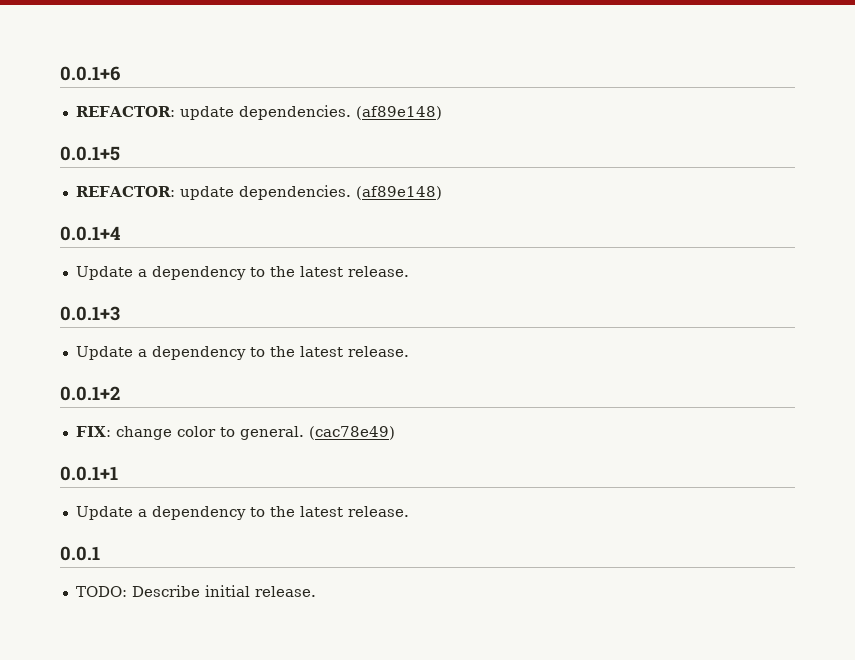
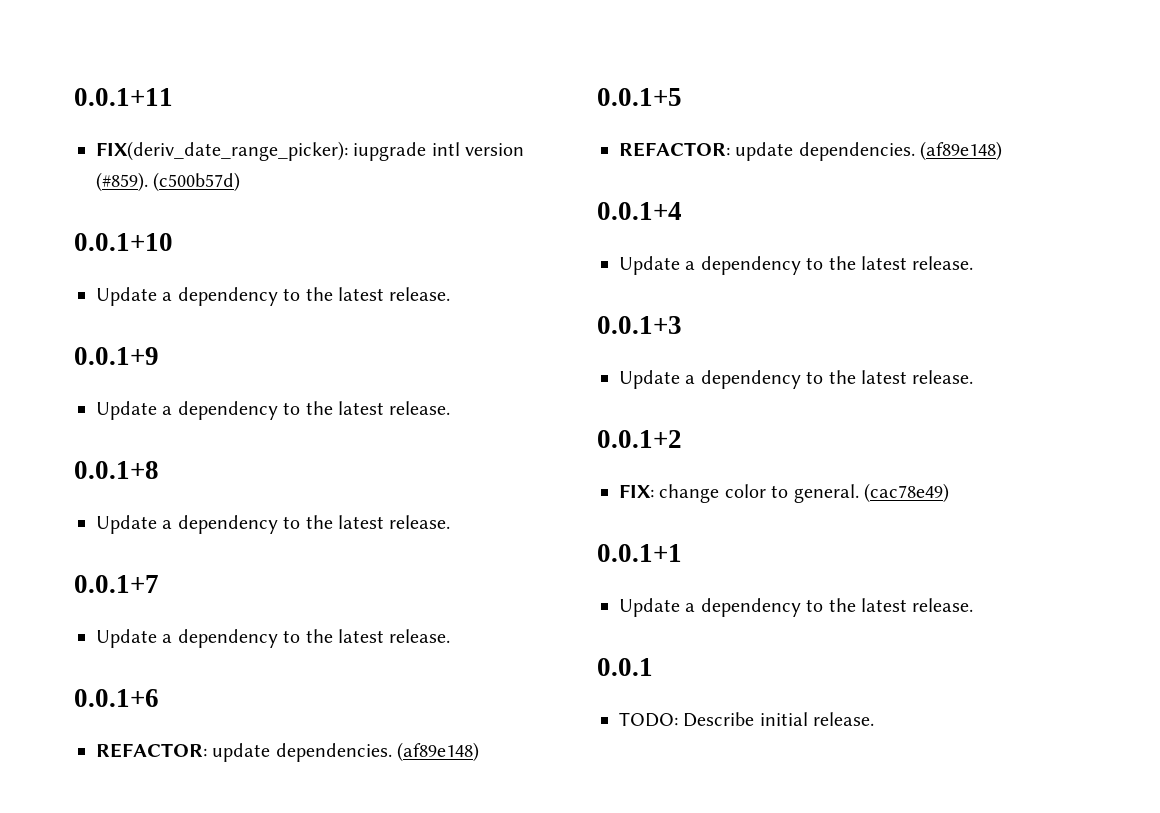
+ 0.0.1+11
+ FIX(deriv_date_range_picker): iupgrade intl version (#859). (c500b57d)
+ 0.0.1+10
+ Update a dependency to the latest release.
+ 0.0.1+9
+ Update a dependency to the latest release.
+ 0.0.1+8
+ Update a dependency to the latest release.
+ 0.0.1+7
+ Update a dependency to the latest release.

